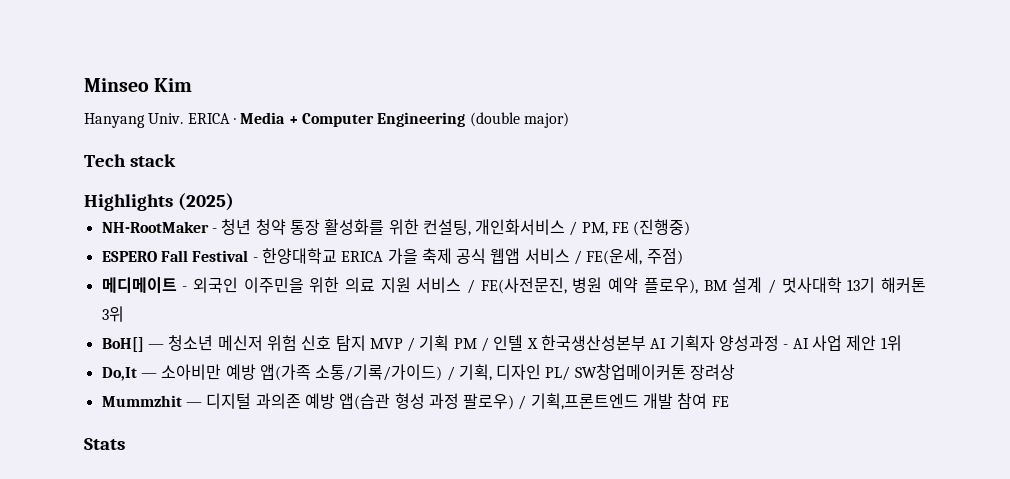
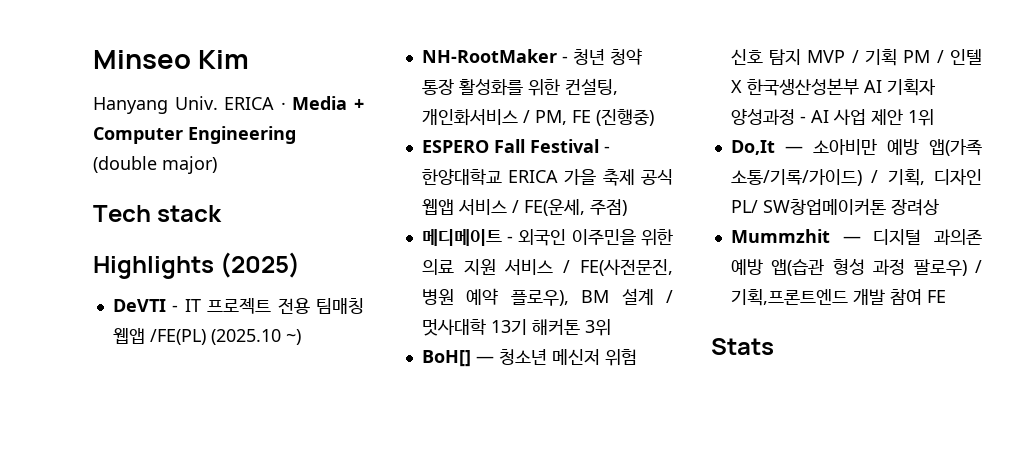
+ DeVTI - IT 프로젝트 전용 팀매칭 웹앱 /FE(PL) (2025.10 ~)

